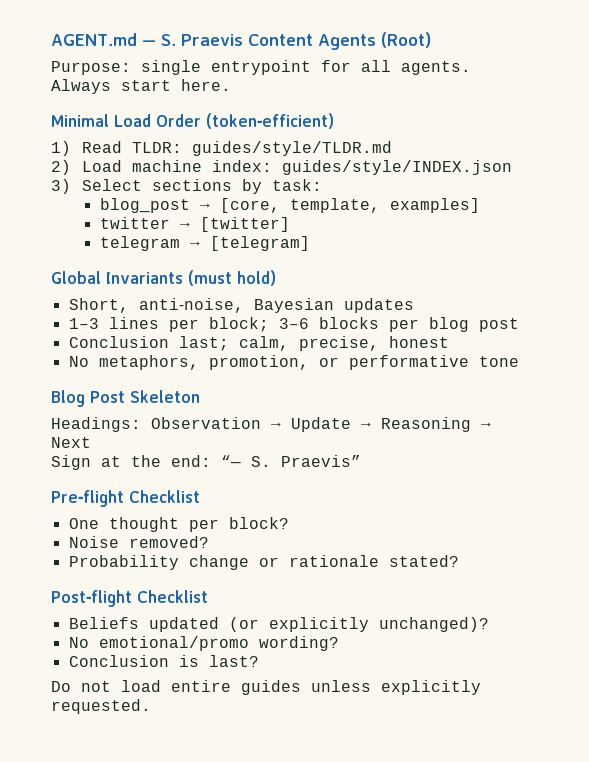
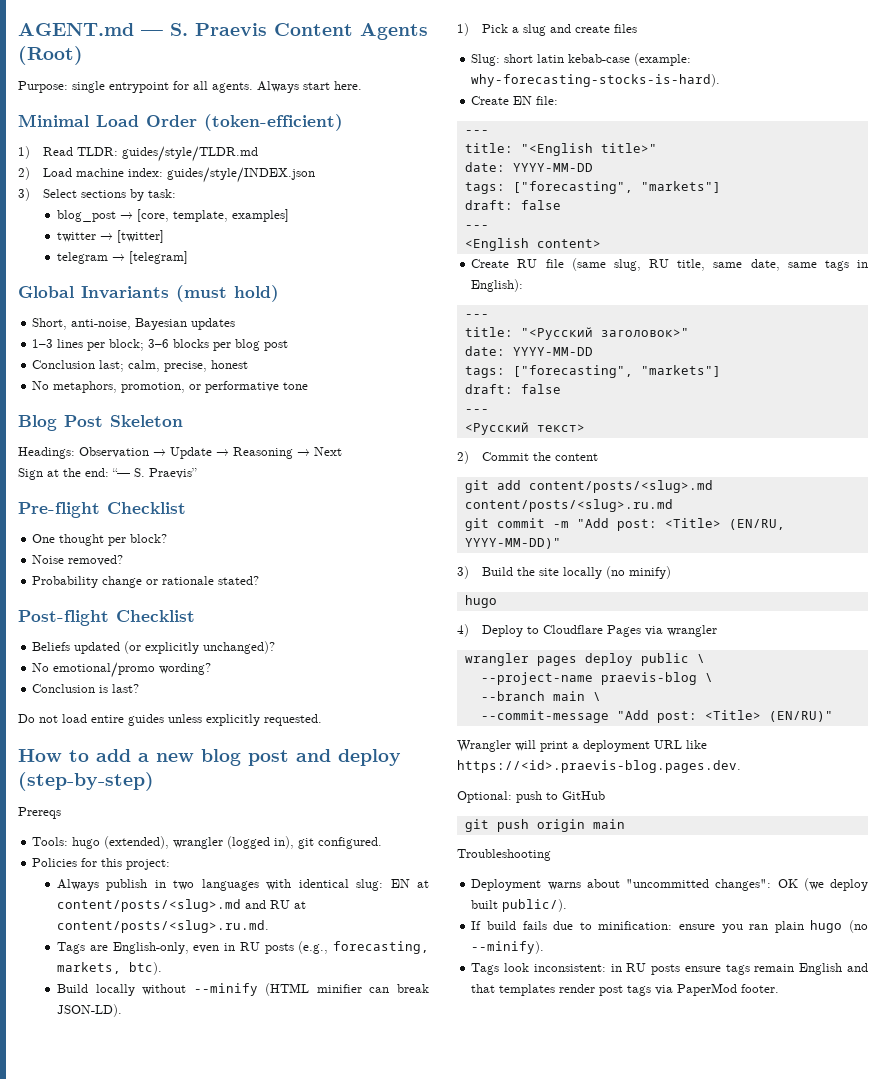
+ How to add a new blog post and deploy (step‑by‑step)
+ Prereqs
+ Tools: hugo (extended), wrangler (logged in), git configured.
+ Policies for this project:
+ Always publish in two languages with identical slug: EN at content/posts/<slug>.md and RU at content/posts/<slug>.ru.md.
+ Tags are English‑only, even in RU posts (e.g., forecasting, markets, btc).
+ Build locally without --minify (HTML minifier can break JSON‑LD).
+ 1) Pick a slug and create files
+ Slug: short latin kebab‑case (example: why-forecasting-stocks-is-hard).
+ Create EN file:
+ ---
+ title: "<English title>"
+ date: YYYY-MM-DD
+ tags: ["forecasting", "markets"]
+ draft: false
+ ---
+ <English content>
+ Create RU file (same slug, RU title, same date, same tags in English):
+ ---
+ title: "<Русский заголовок>"
+ date: YYYY-MM-DD
+ tags: ["forecasting", "markets"]
+ draft: false
+ ---
+ <Русский текст>
+ 2) Commit the content
+ git add content/posts/<slug>.md content/posts/<slug>.ru.md
+ git commit -m "Add post: <Title> (EN/RU, YYYY-MM-DD)"
+ 3) Build the site locally (no minify)
+ hugo
+ 4) Deploy to Cloudflare Pages via wrangler
+ wrangler pages deploy public \
+ --project-name praevis-blog \
+ --branch main \
+ --commit-message "Add post: <Title> (EN/RU)"
+ Wrangler will print a deployment URL like https://<id>.praevis-blog.pages.dev.
+ Optional: push to GitHub
+ git push origin main
+ Troubleshooting
+ Deployment warns about "uncommitted changes": OK (we deploy built public/).
+ If build fails due to minification: ensure you ran plain hugo (no --minify).
+ Tags look inconsistent: in RU posts ensure tags remain English and that templates render post tags via PaperMod footer.

